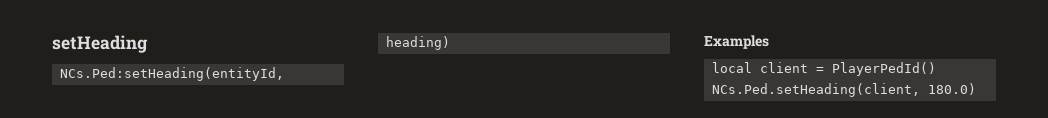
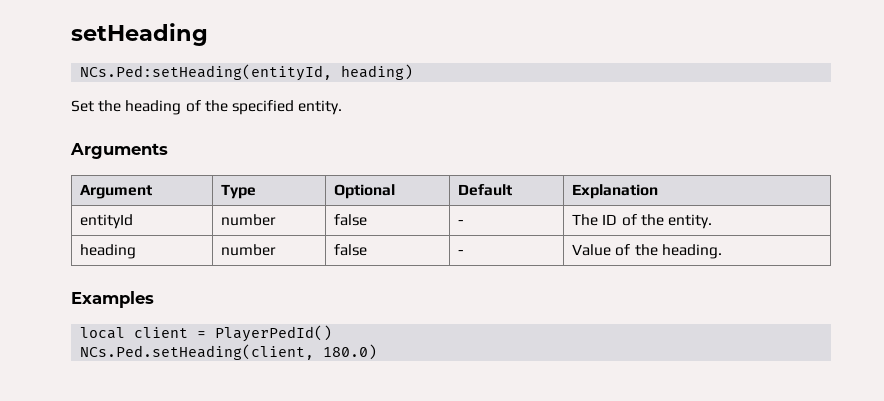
+ Set the heading of the specified entity.
+ Arguments
+ Argument | Type | Optional | Default | Explanation
+ entityId | number | false | - | The ID of the entity.
+ heading | number | false | - | Value of the heading.

